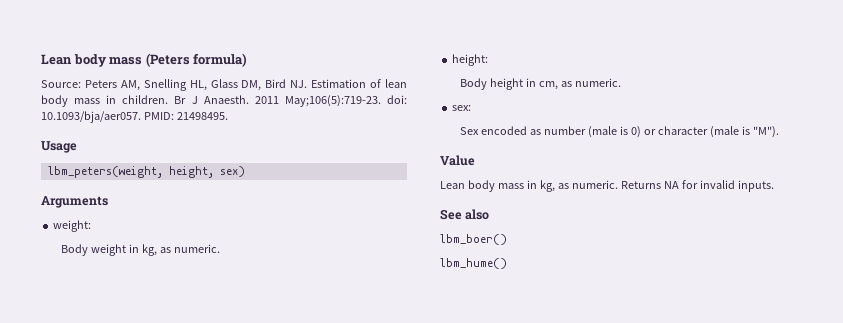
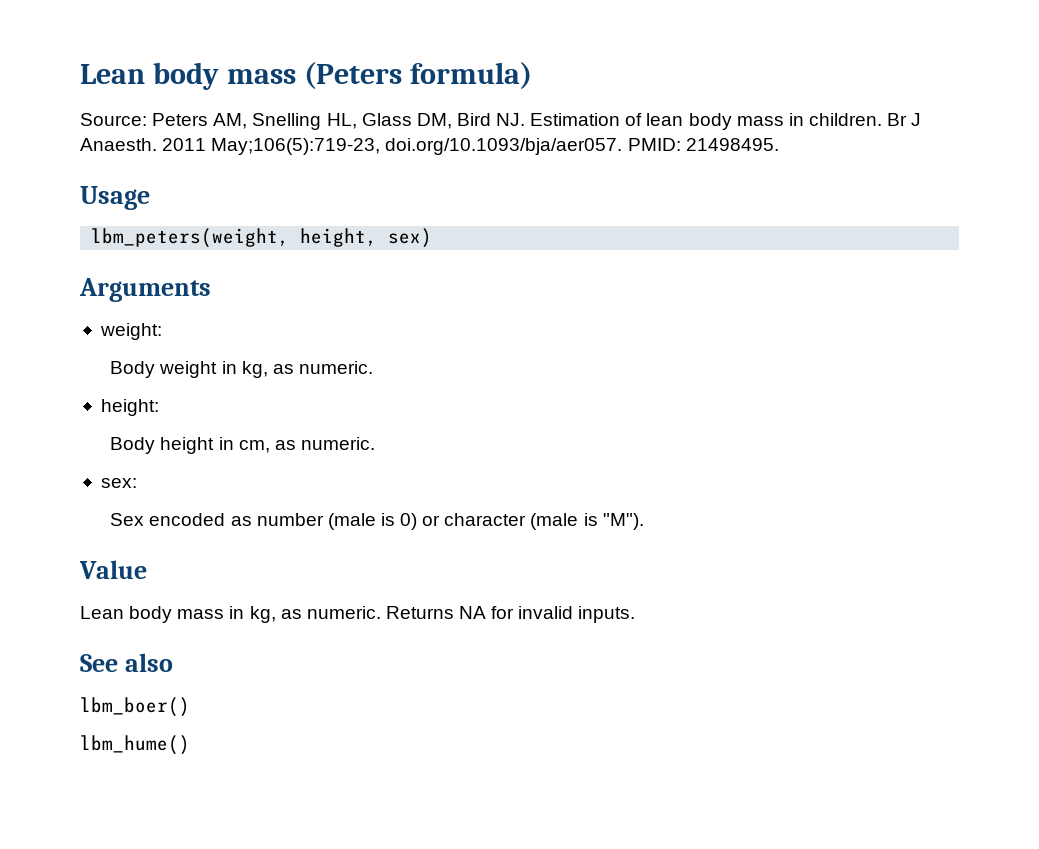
- 2011 May;106(5):719-23. doi: 10.1093/bja/aer057. PMID: 21498495.
+ 2011 May;106(5):719-23, doi.org/10.1093/bja/aer057. PMID: 21498495.

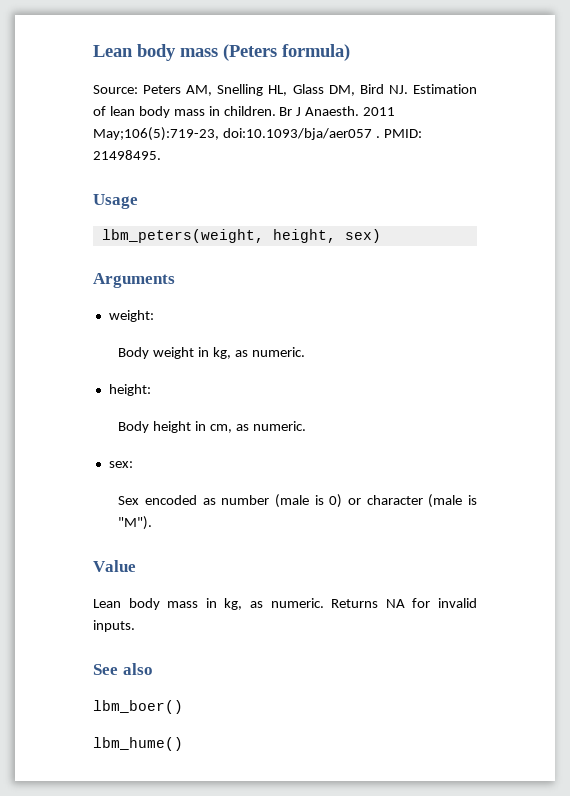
- 2011 May;106(5):719-23, doi.org/10.1093/bja/aer057. PMID: 21498495.
+ 2011 May;106(5):719-23, doi:10.1093/bja/aer057 . PMID: 21498495.

